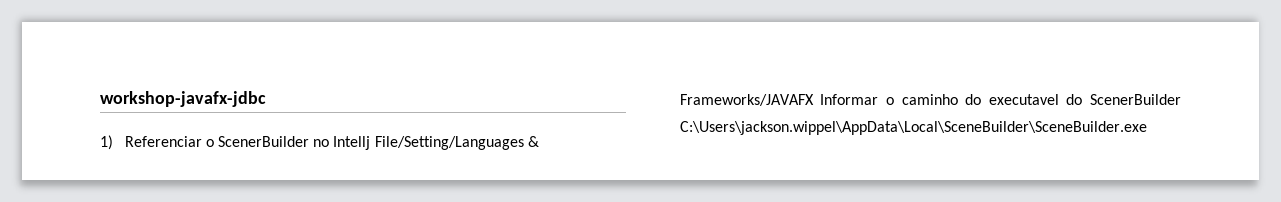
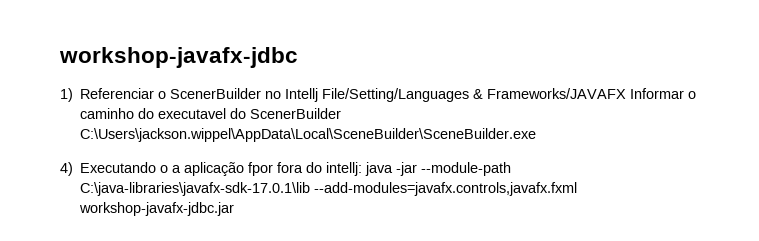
+ 4) Executando o a aplicação fpor fora do intellj: java -jar --module-path C:\java-libraries\javafx-sdk-17.0.1\lib --add-modules=javafx.controls,javafx.fxml workshop-javafx-jdbc.jar

